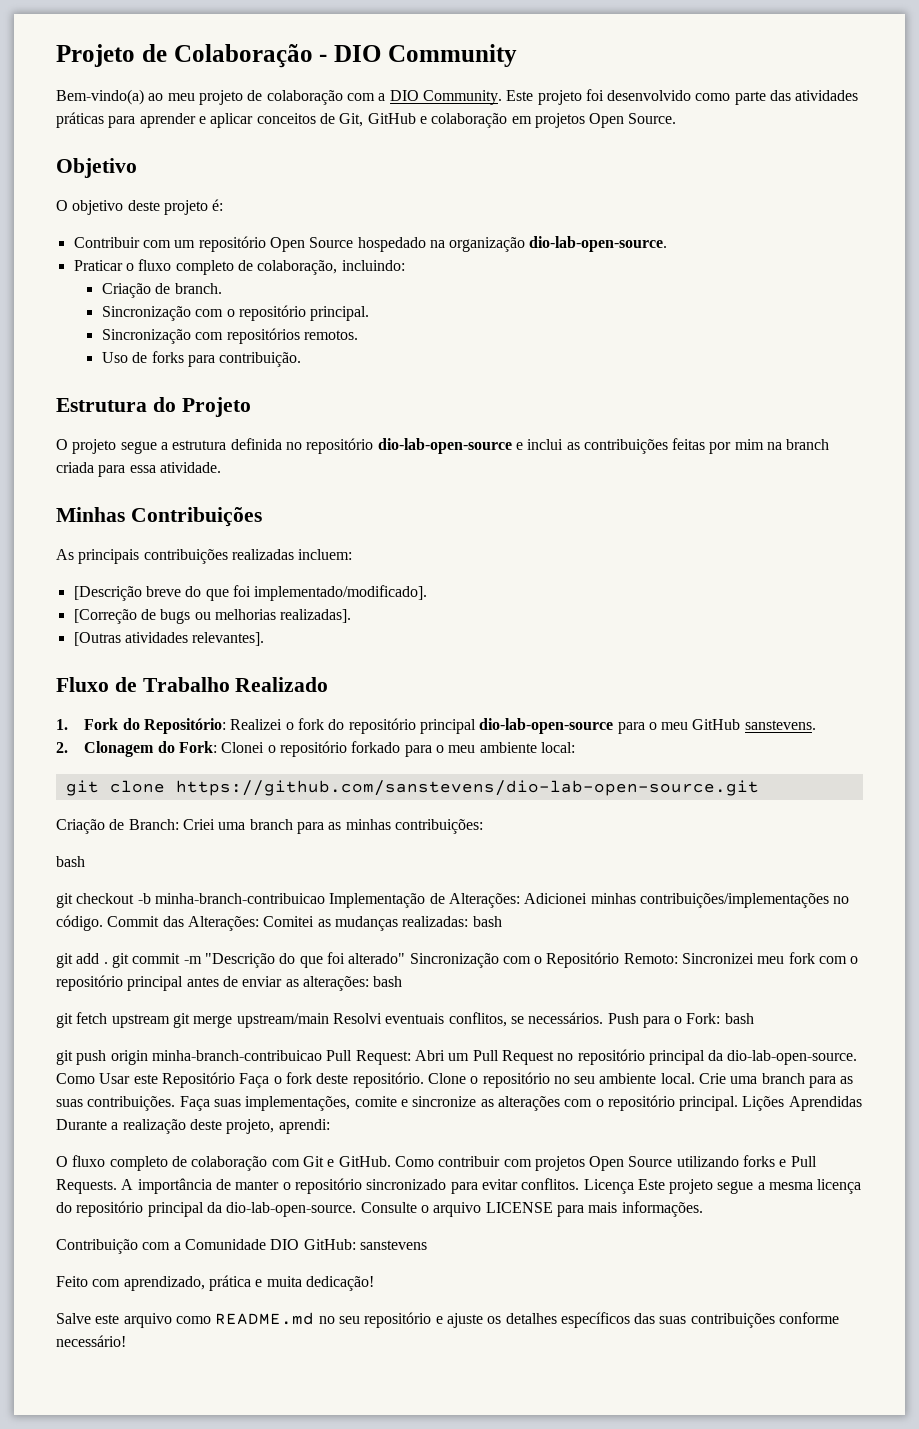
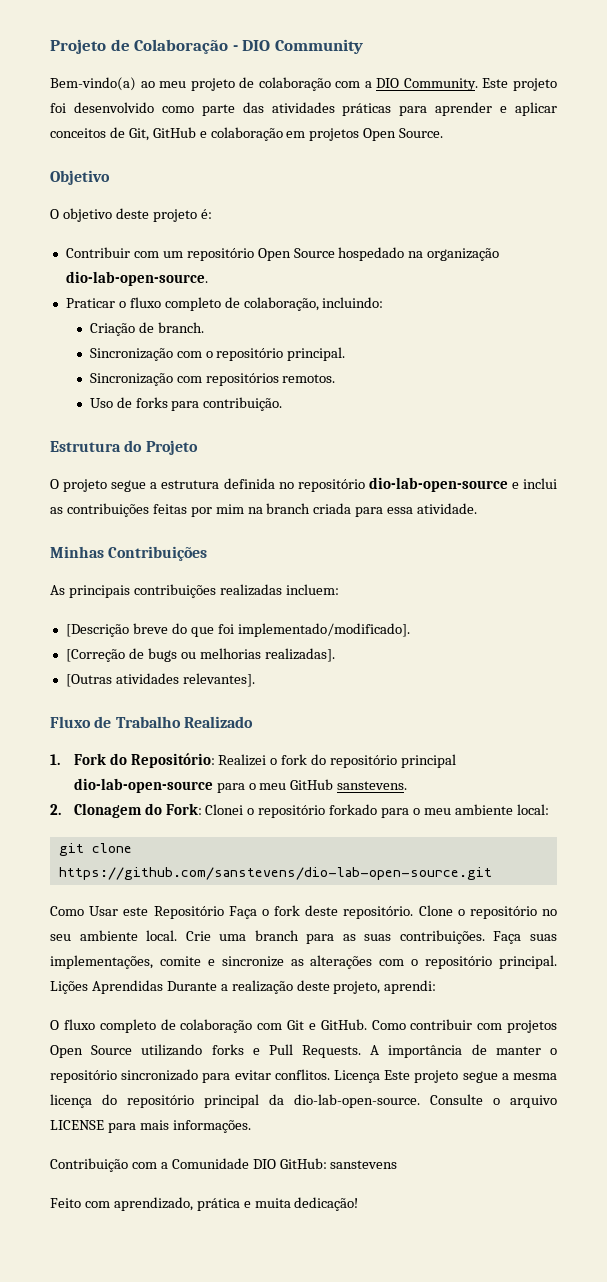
- Criação de Branch: Criei uma branch para as minhas contribuições:
- bash
- git checkout -b minha-branch-contribuicao Implementação de Alterações: Adicionei minhas contribuições/implementações no código. Commit das Alterações: Comitei as mudanças realizadas: bash
- git add . git commit -m "Descrição do que foi alterado" Sincronização com o Repositório Remoto: Sincronizei meu fork com o repositório principal antes de enviar as alterações: bash
- git fetch upstream git merge upstream/main Resolvi eventuais conflitos, se necessários. Push para o Fork: bash
- git push origin minha-branch-contribuicao Pull Request: Abri um Pull Request no repositório principal da dio-lab-open-source.
- Salve este arquivo como README.md no seu repositório e ajuste os detalhes específicos das suas contribuições conforme necessário!

